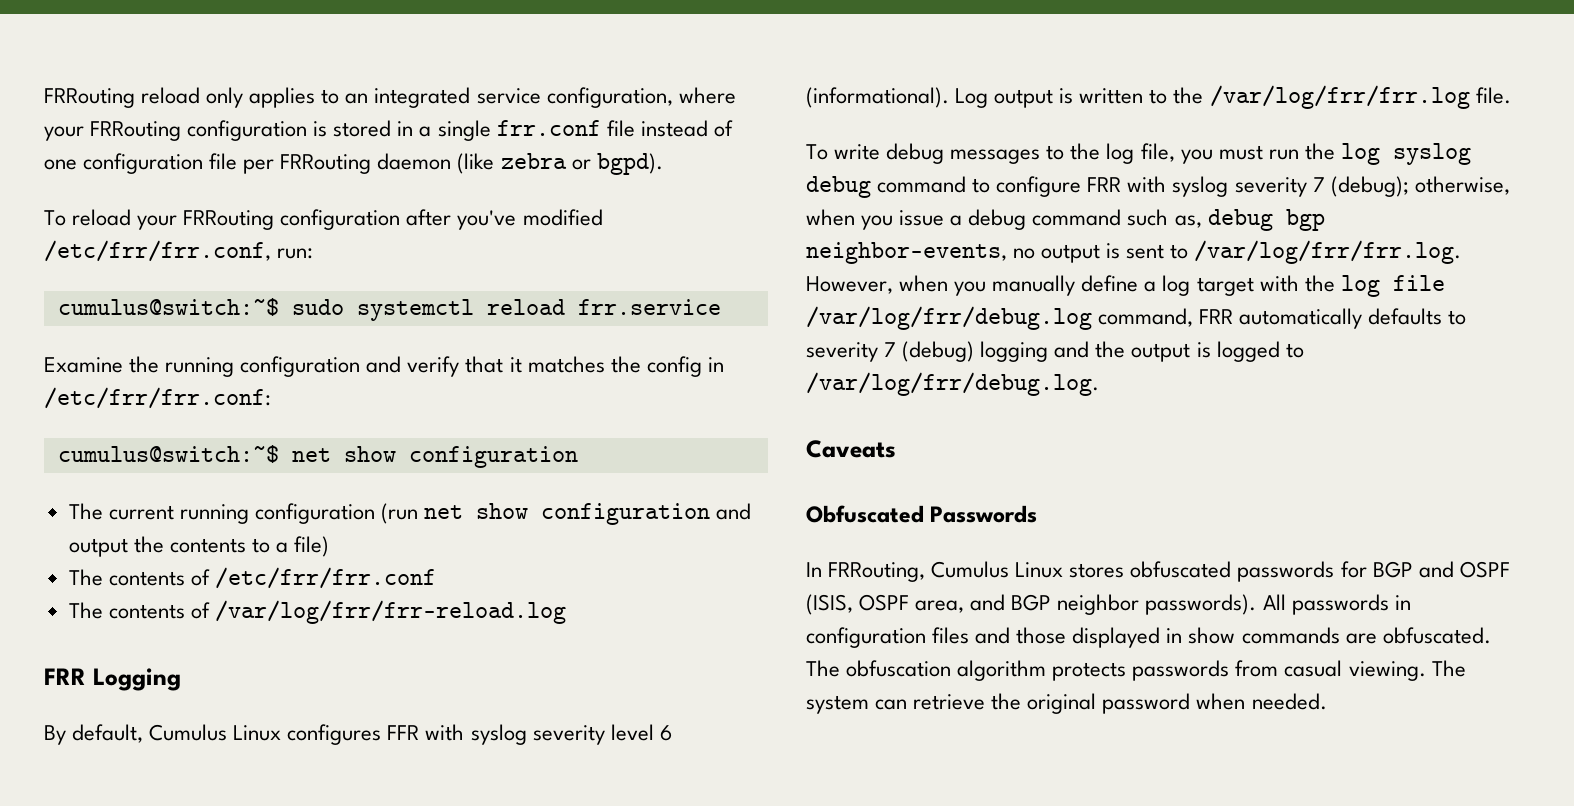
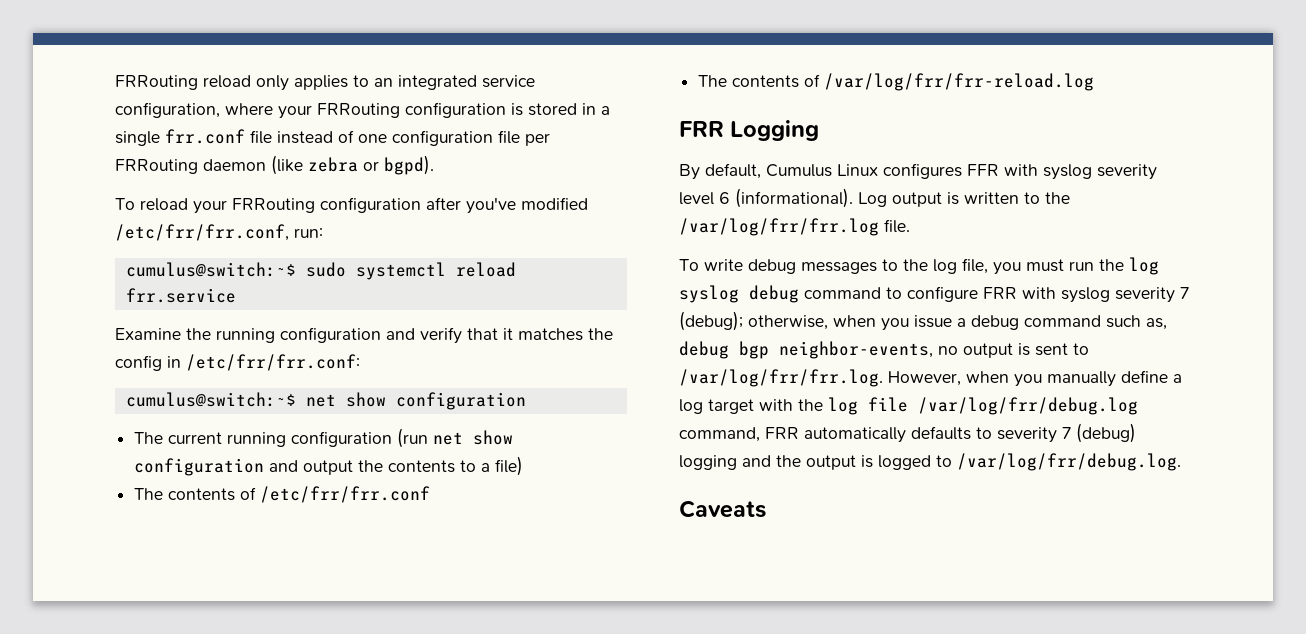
- Obfuscated Passwords
- In FRRouting, Cumulus Linux stores obfuscated passwords for BGP and OSPF (ISIS, OSPF area, and BGP neighbor passwords). All passwords in configuration files and those displayed in show commands are obfuscated. The obfuscation algorithm protects passwords from casual viewing. The system can retrieve the original password when needed.

